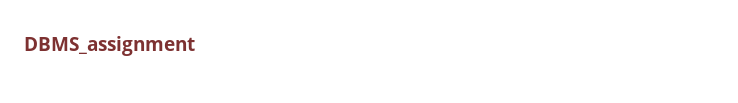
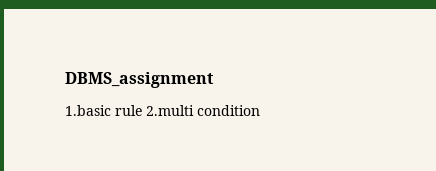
+ 1.basic rule 2.multi condition

